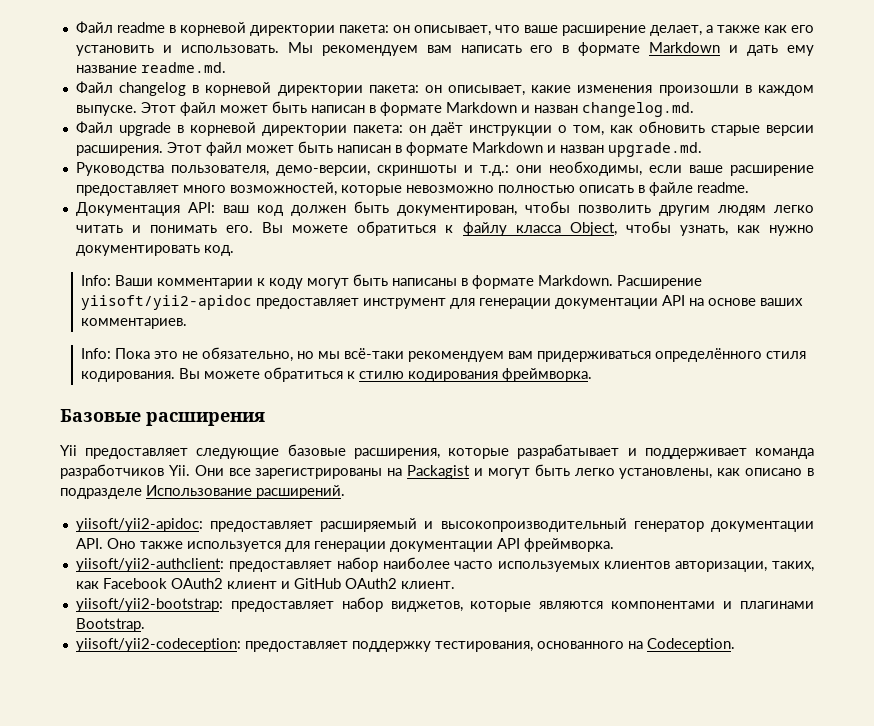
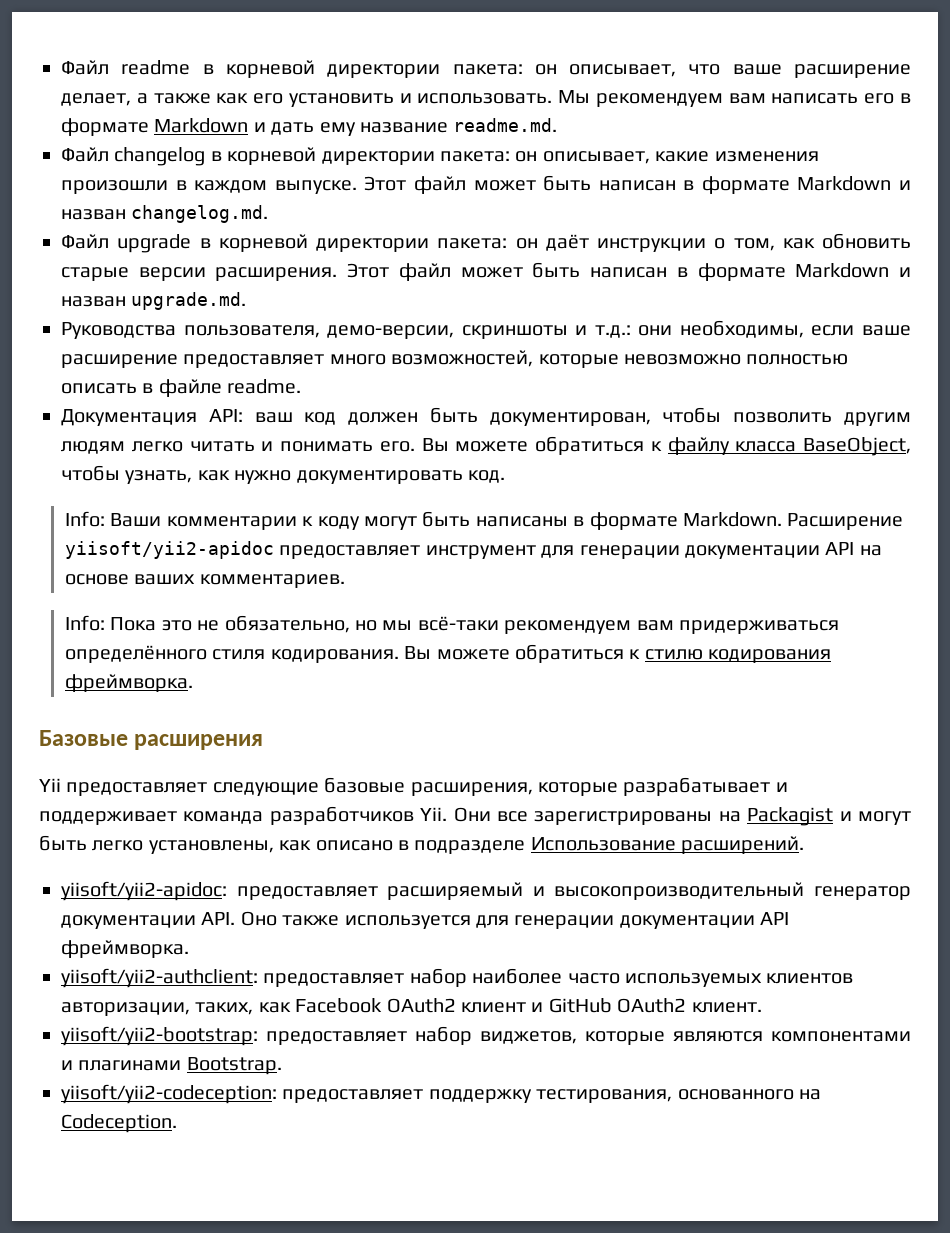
- Вы можете обратиться к файлу класса Object, чтобы узнать, как нужно документировать код.
+ Вы можете обратиться к файлу класса BaseObject, чтобы узнать, как нужно документировать код.

